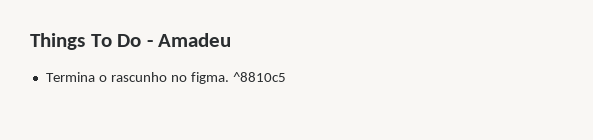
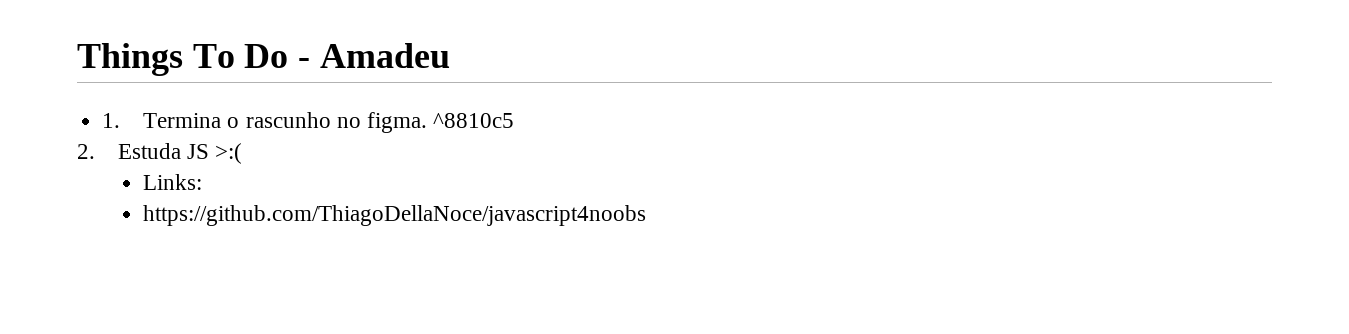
- Termina o rascunho no figma.
+ 1. Termina o rascunho no figma.
+ 2. Estuda JS >:(
+ Links:
+ https://github.com/ThiagoDellaNoce/javascript4noobs

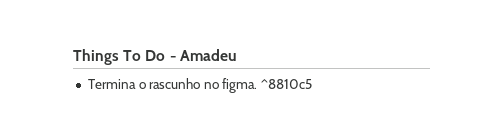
- 1. Termina o rascunho no figma.
+ Termina o rascunho no figma.
- 2. Estuda JS >:(
- Links:
- https://github.com/ThiagoDellaNoce/javascript4noobs

